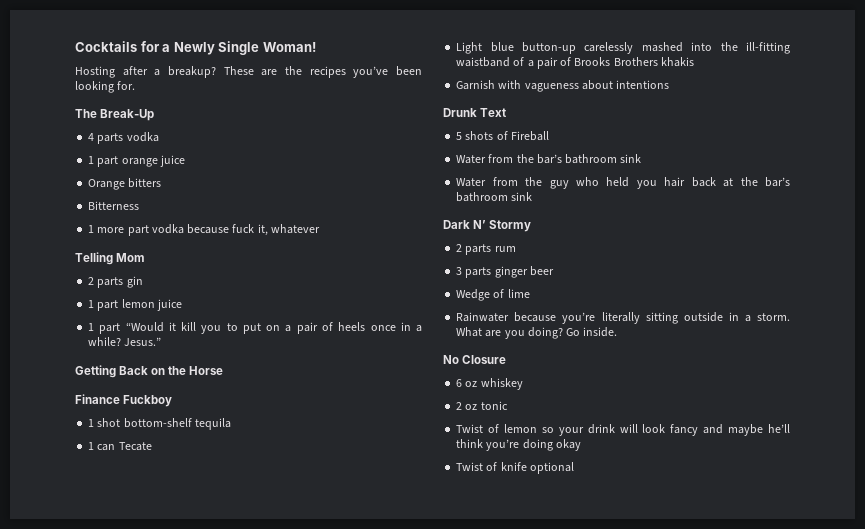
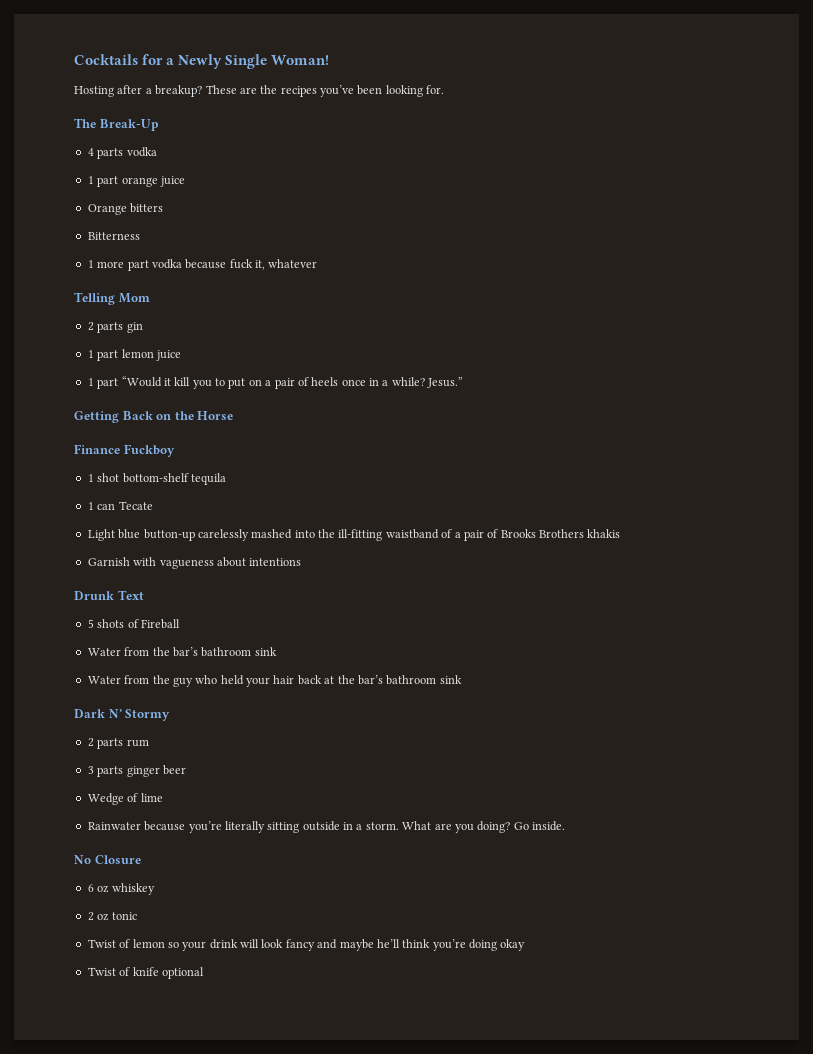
- Water from the guy who held you hair back at the bar’s bathroom sink
+ Water from the guy who held your hair back at the bar’s bathroom sink

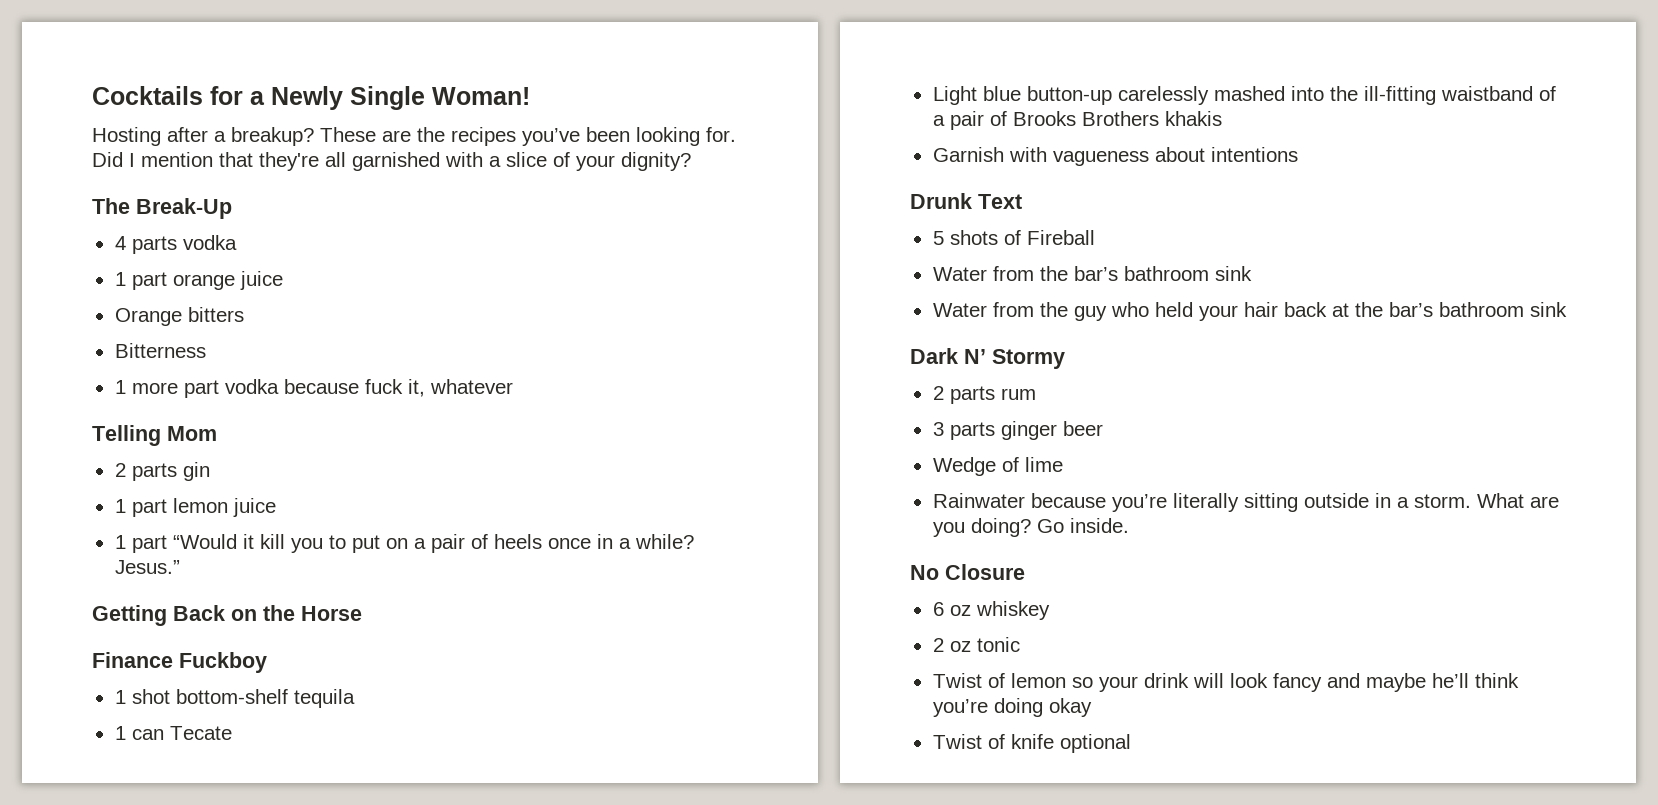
+ Did I mention that they're all garnished with a slice of your dignity?

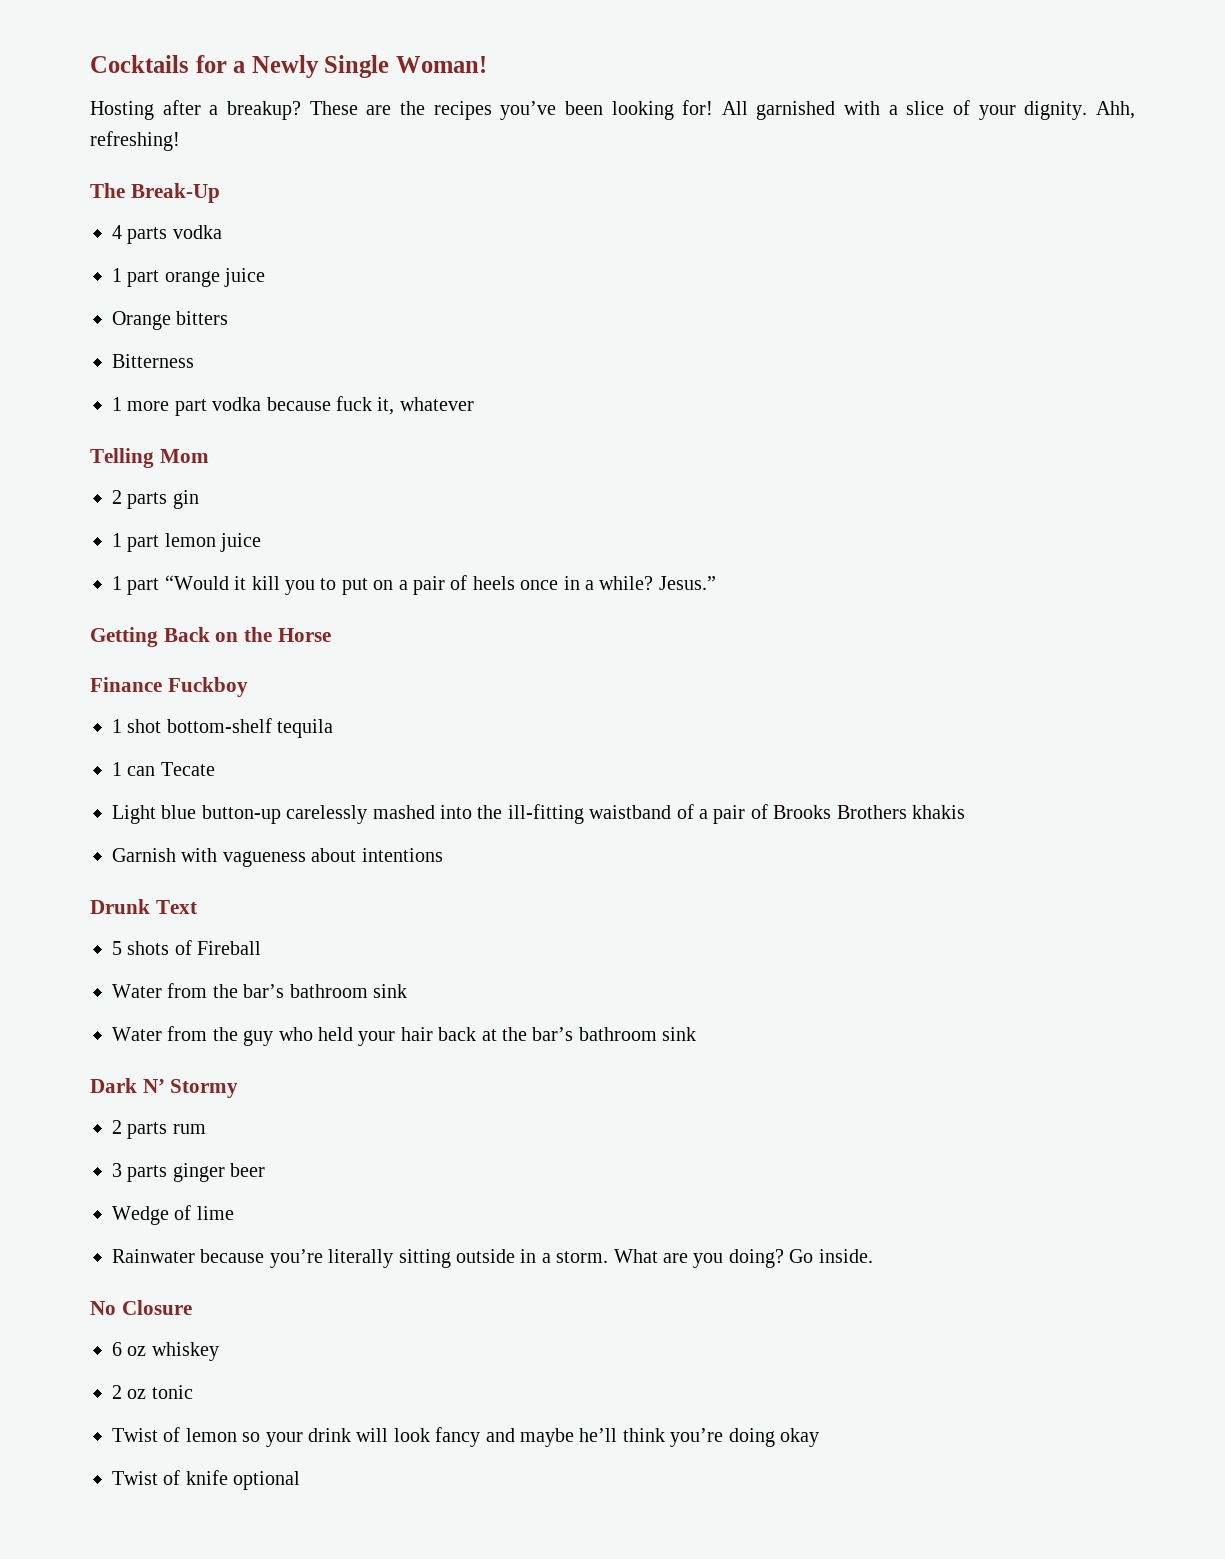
- These are the recipes you’ve been looking for. Did I mention that they're all garnished with a slice of your dignity?
+ These are the recipes you’ve been looking for! All garnished with a slice of your dignity. Ahh, refreshing!

